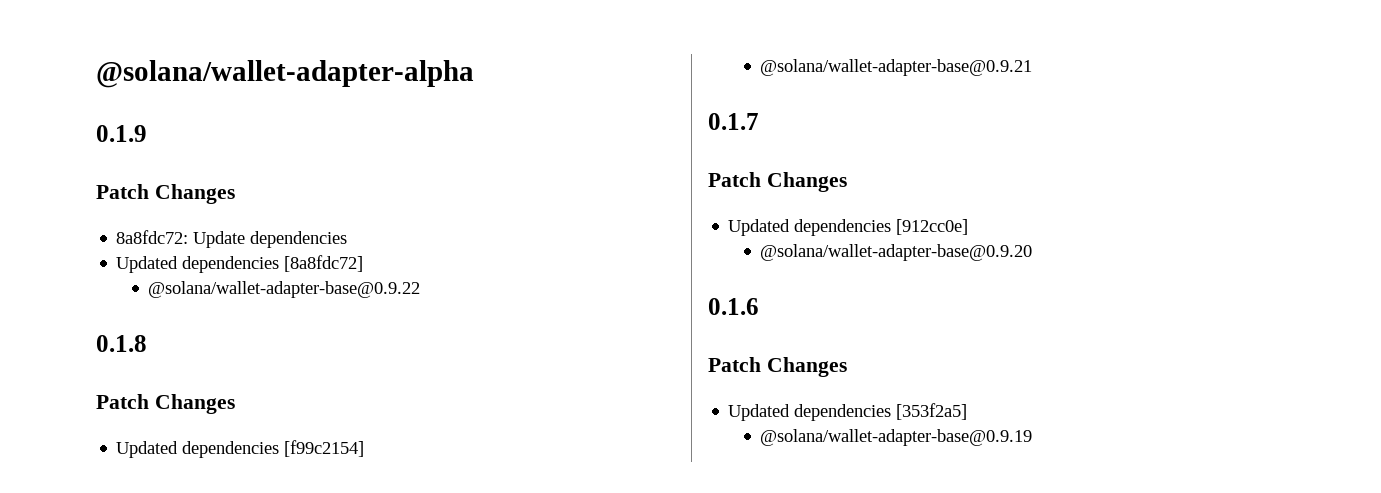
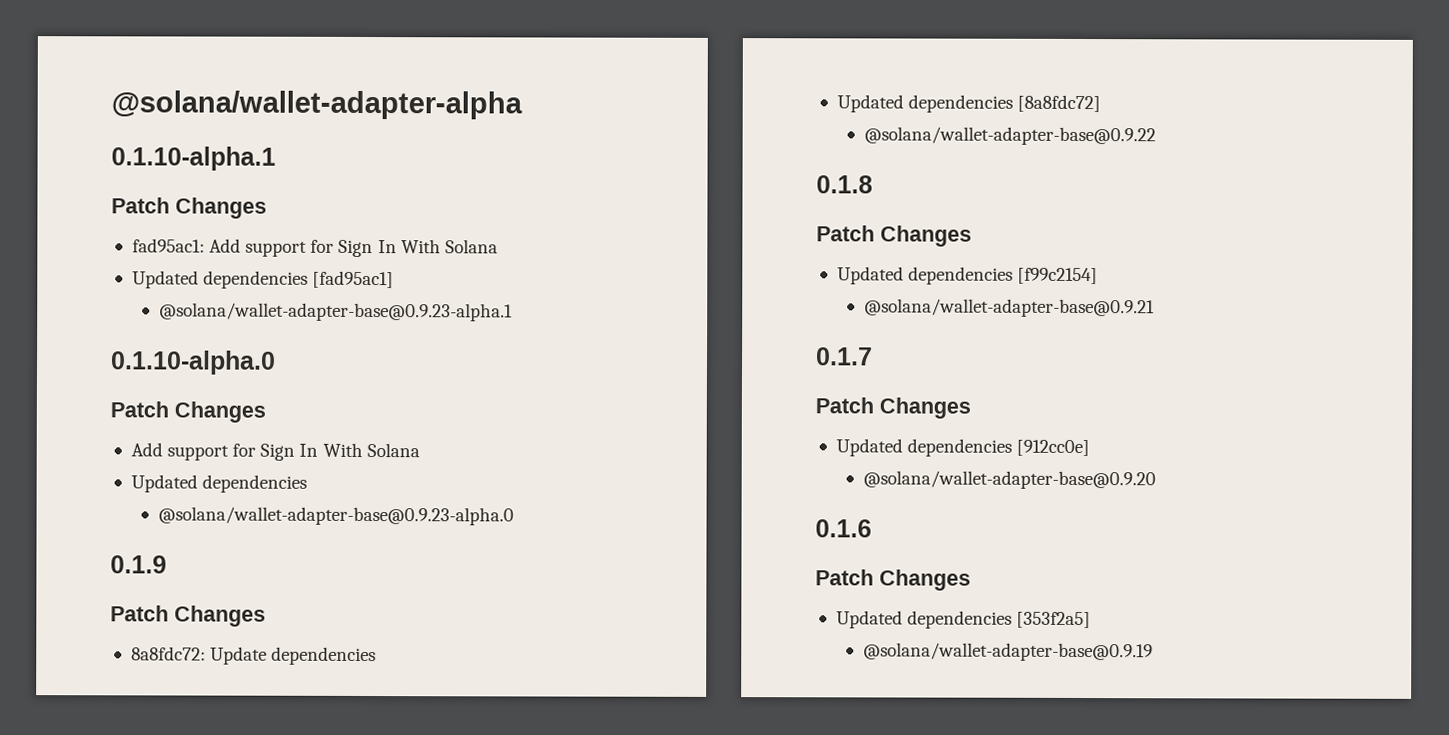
+ 0.1.10-alpha.1
+ Patch Changes
+ fad95ac1: Add support for Sign In With Solana
+ Updated dependencies [fad95ac1]
+ @solana/wallet-adapter-base@0.9.23-alpha.1
+ 0.1.10-alpha.0
+ Patch Changes
+ Add support for Sign In With Solana
+ Updated dependencies
+ @solana/wallet-adapter-base@0.9.23-alpha.0

